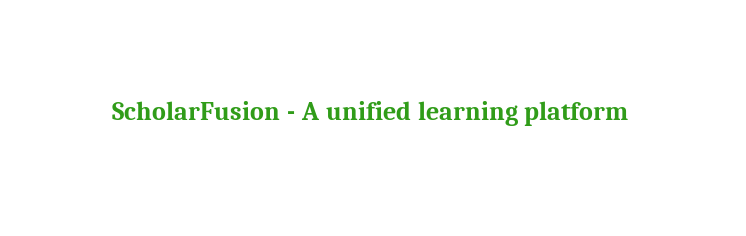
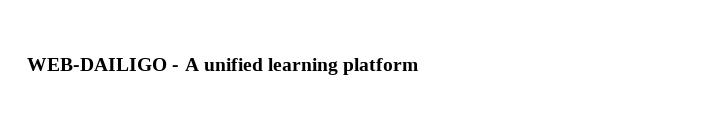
- ScholarFusion - A unified learning platform
+ WEB-DAILIGO - A unified learning platform

